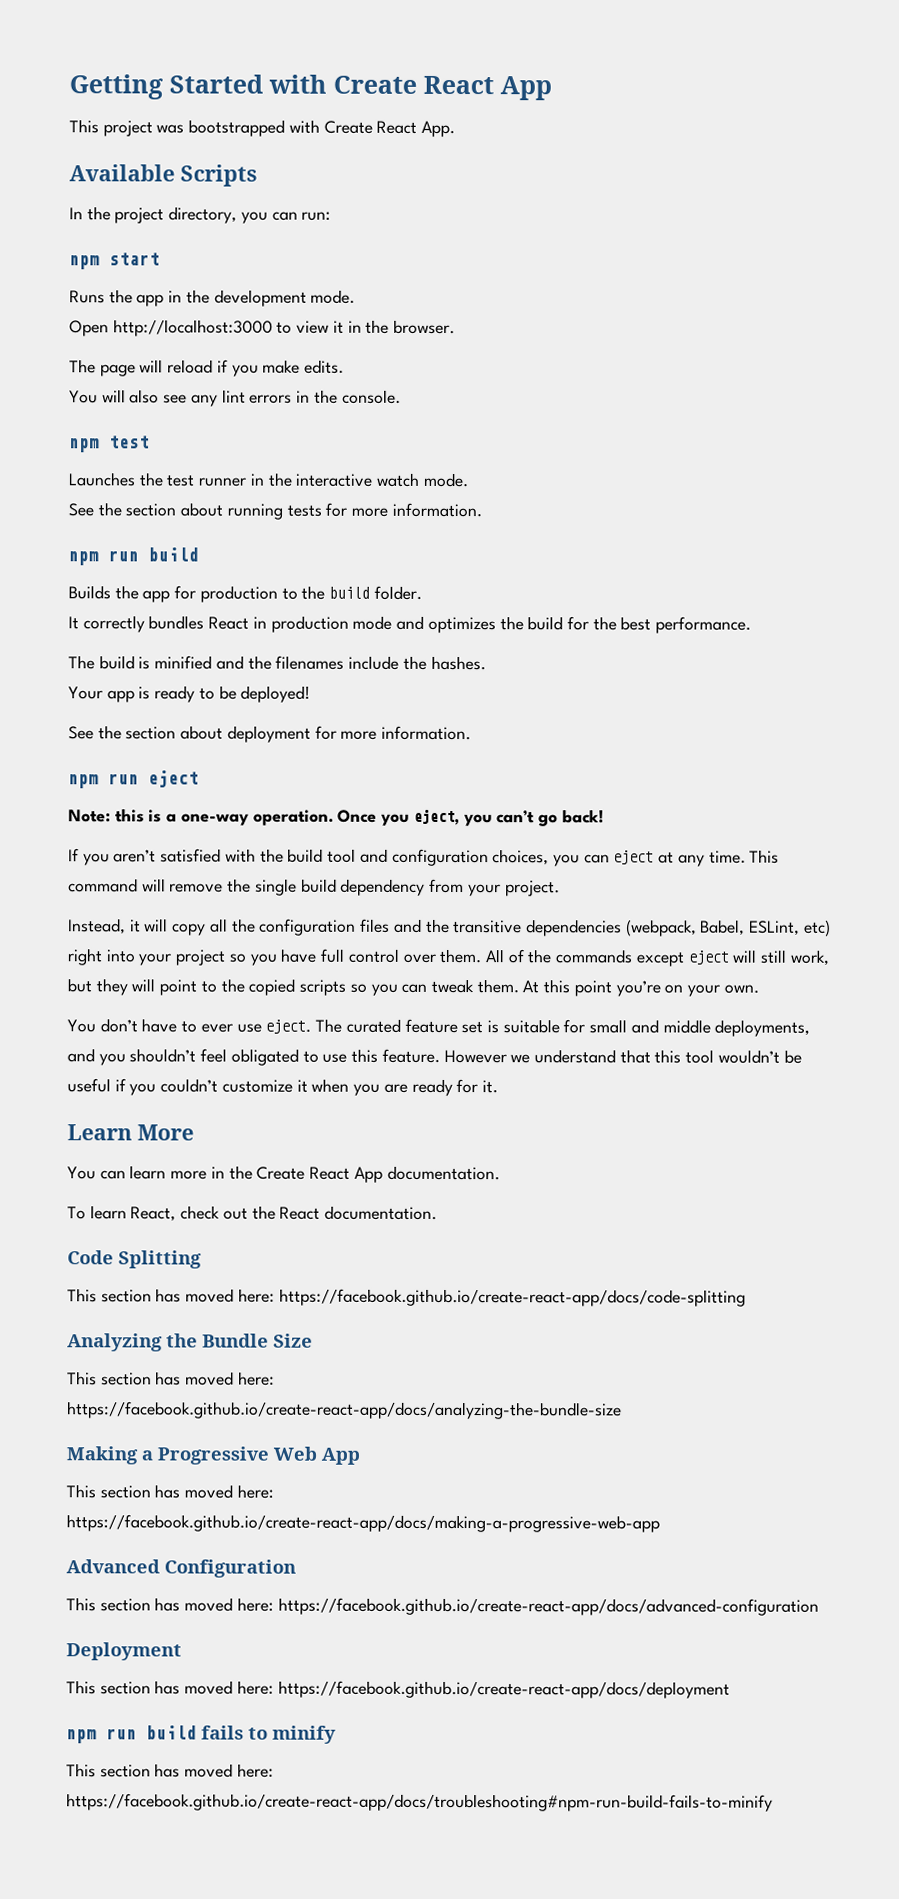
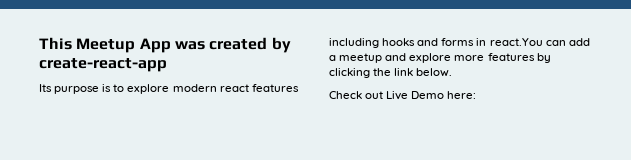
- Getting Started with Create React App
- This project was bootstrapped with Create React App.
- Available Scripts
- In the project directory, you can run:
- npm start
- Runs the app in the development mode.
- Open http://localhost:3000 to view it in the browser.
- The page will reload if you make edits.
- You will also see any lint errors in the console.
- npm test
- Launches the test runner in the interactive watch mode.
- See the section about running tests for more information.
- npm run build
- Builds the app for production to the build folder.
- It correctly bundles React in production mode and optimizes the build for the best performance.
- The build is minified and the filenames include the hashes.
- Your app is ready to be deployed!
- See the section about deployment for more information.
- npm run eject
- Note: this is a one-way operation. Once you eject, you can’t go back!
- If you aren’t satisfied with the build tool and configuration choices, you can eject at any time. This command will remove the single build dependency from your project.
- Instead, it will copy all the configuration files and the transitive dependencies (webpack, Babel, ESLint, etc) right into your project so you have full control over them. All of the commands except eject will still work, but they will point to the copied scripts so you can tweak them. At this point you’re on your own.
- You don’t have to ever use eject. The curated feature set is suitable for small and middle deployments, and you shouldn’t feel obligated to use this feature. However we understand that this tool wouldn’t be useful if you couldn’t customize it when you are ready for it.
- Learn More
- You can learn more in the Create React App documentation.
- To learn React, check out the React documentation.
- Code Splitting
- This section has moved here: https://facebook.github.io/create-react-app/docs/code-splitting
- Analyzing the Bundle Size
- This section has moved here: https://facebook.github.io/create-react-app/docs/analyzing-the-bundle-size
- Making a Progressive Web App
- This section has moved here: https://facebook.github.io/create-react-app/docs/making-a-progressive-web-app
- Advanced Configuration
- This section has moved here: https://facebook.github.io/create-react-app/docs/advanced-configuration
- Deployment
- This section has moved here: https://facebook.github.io/create-react-app/docs/deployment
- npm run build fails to minify
- This section has moved here: https://facebook.github.io/create-react-app/docs/troubleshooting#npm-run-build-fails-to-minify
+ This Meetup App was created by create-react-app
+ Its purpose is to explore modern react features including hooks and forms in react.You can add a meetup and explore more features by clicking the link below.
+ Check out Live Demo here:

